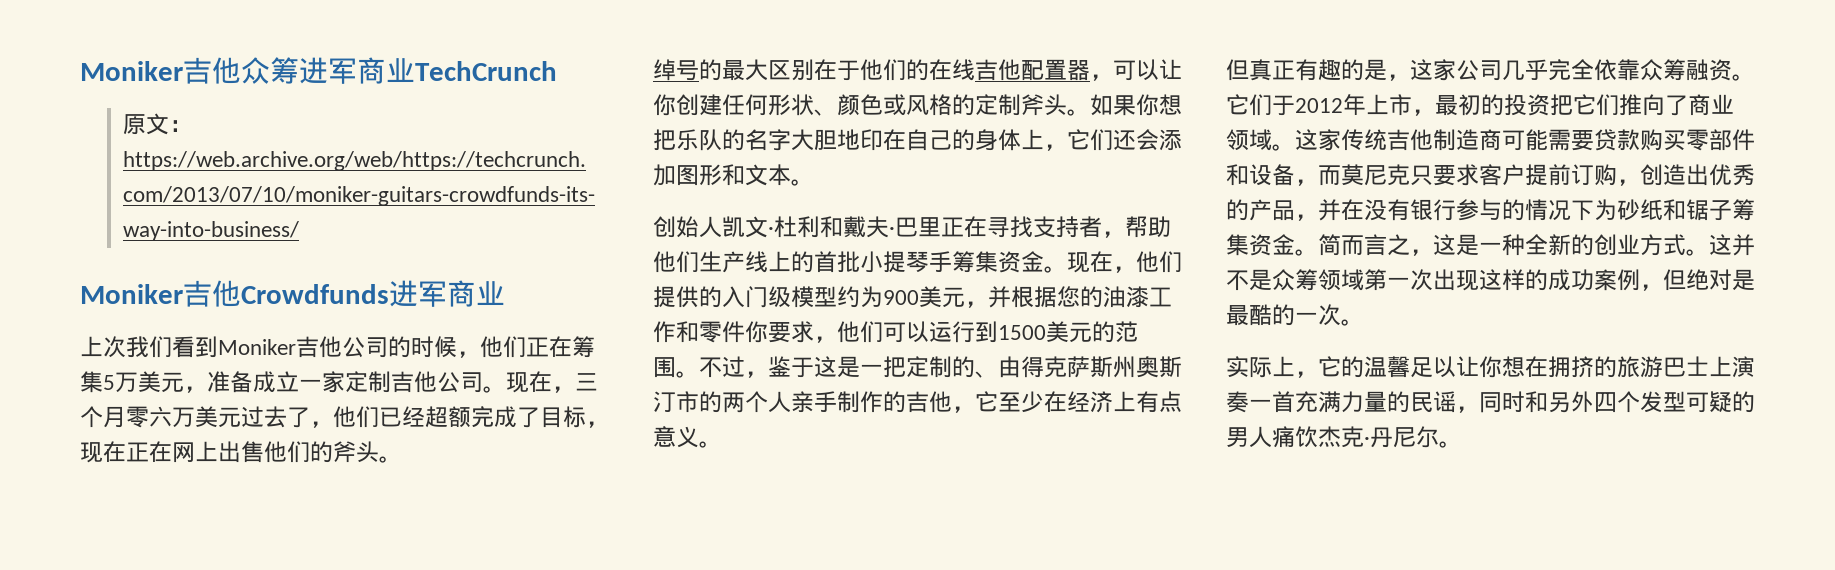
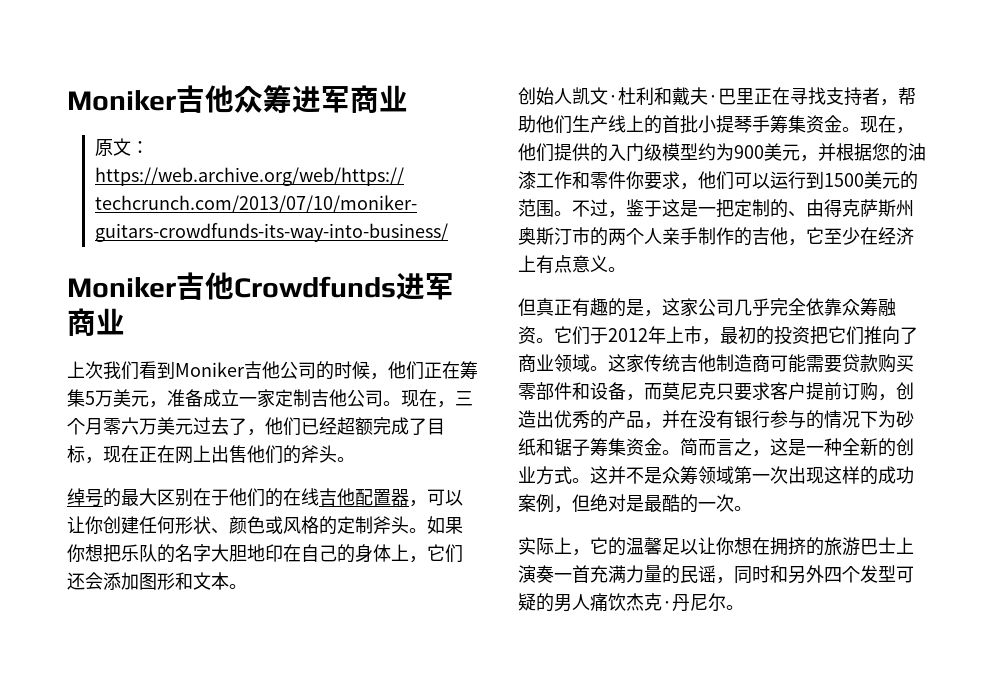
- Moniker吉他众筹进军商业TechCrunch
+ Moniker吉他众筹进军商业

